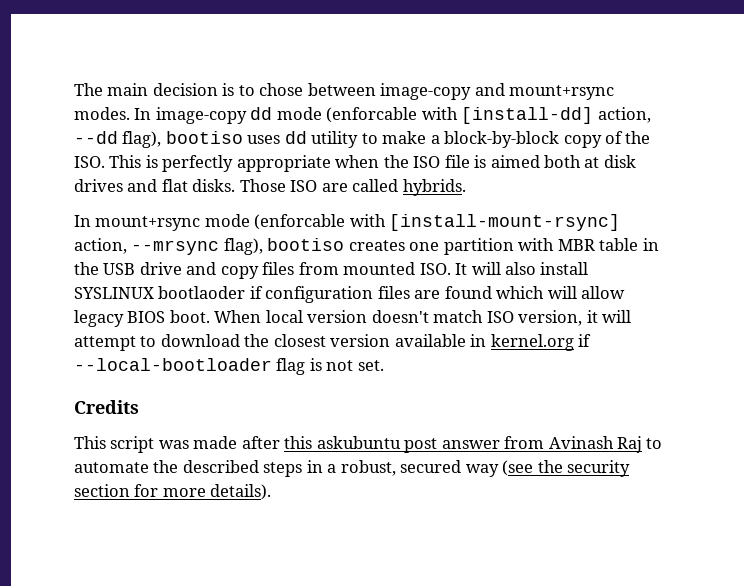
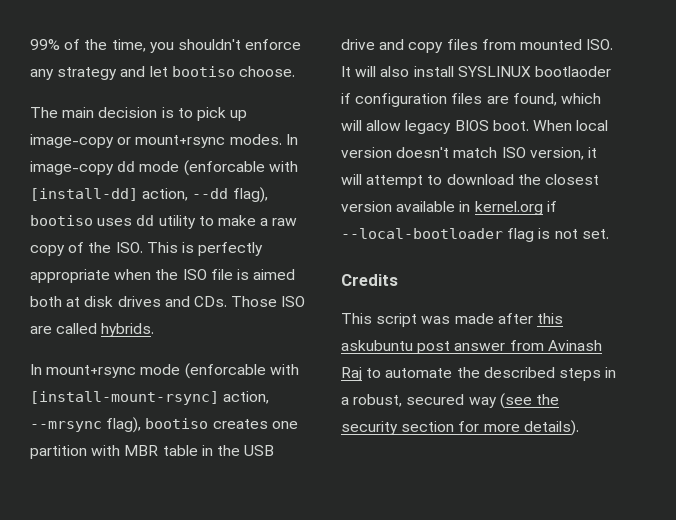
+ 99% of the time, you shouldn't enforce any strategy and let bootiso choose.
- The main decision is to chose between image-copy and mount+rsync modes.
+ The main decision is to pick up image-copy or mount+rsync modes.
- In image-copy dd mode (enforcable with [install-dd] action, --dd flag), bootiso uses dd utility to make a block-by-block copy of the ISO. This is perfectly appropriate when the ISO file is aimed both at disk drives and flat disks. Those ISO are called hybrids.
+ In image-copy dd mode (enforcable with [install-dd] action, --dd flag), bootiso uses dd utility to make a raw copy of the ISO. This is perfectly appropriate when the ISO file is aimed both at disk drives and CDs. Those ISO are called hybrids.
- In mount+rsync mode (enforcable with [install-mount-rsync] action, --mrsync flag), bootiso creates one partition with MBR table in the USB drive and copy files from mounted ISO. It will also install SYSLINUX bootlaoder if configuration files are found which will allow legacy BIOS boot.
+ In mount+rsync mode (enforcable with [install-mount-rsync] action, --mrsync flag), bootiso creates one partition with MBR table in the USB drive and copy files from mounted ISO. It will also install SYSLINUX bootlaoder if configuration files are found, which will allow legacy BIOS boot.

